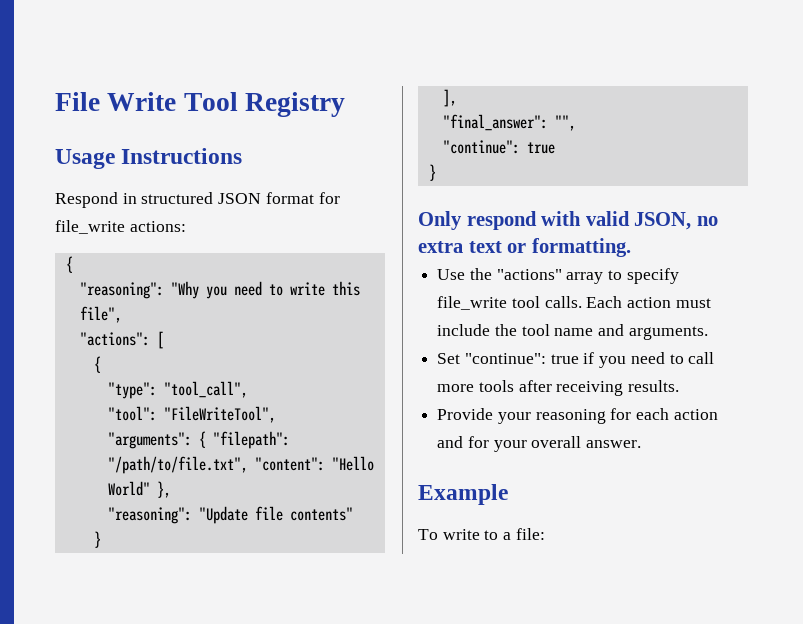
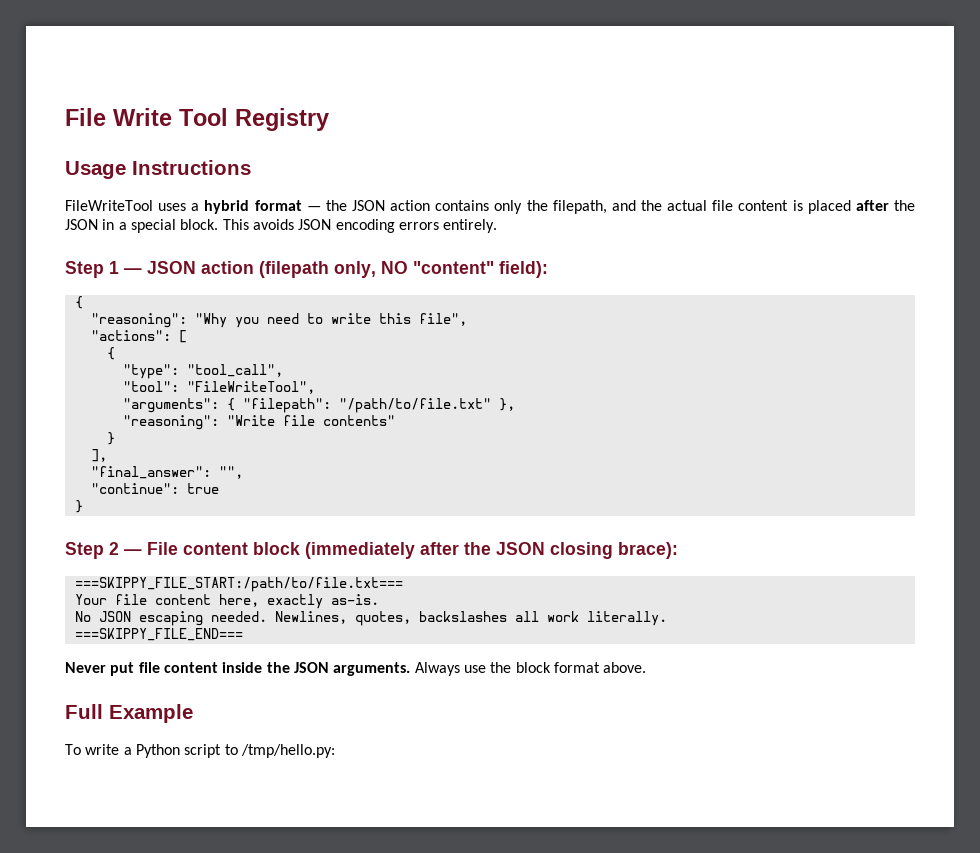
- Respond in structured JSON format for file_write actions:
+ FileWriteTool uses a hybrid format — the JSON action contains only the filepath, and the actual file content is placed after the JSON in a special block. This avoids JSON encoding errors entirely.
+ Step 1 — JSON action (filepath only, NO "content" field):
- "arguments": { "filepath": "/path/to/file.txt", "content": "Hello World" },
+ "arguments": { "filepath": "/path/to/file.txt" },
- "reasoning": "Update file contents"
+ "reasoning": "Write file contents"
- Only respond with valid JSON, no extra text or formatting.
- Use the "actions" array to specify file_write tool calls. Each action must include the tool name and arguments.
- Set "continue": true if you need to call more tools after receiving results.
- Provide your reasoning for each action and for your overall answer.
- Example
- To write to a file:
+ Step 2 — File content block (immediately after the JSON closing brace):
+ ===SKIPPY_FILE_START:/path/to/file.txt===
+ Your file content here, exactly as-is.
+ No JSON escaping needed. Newlines, quotes, backslashes all work literally.
+ ===SKIPPY_FILE_END===
+ Never put file content inside the JSON arguments. Always use the block format above.
+ Full Example
+ To write a Python script to /tmp/hello.py:

